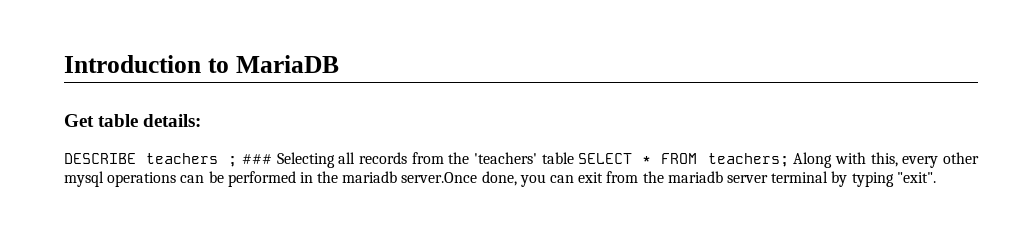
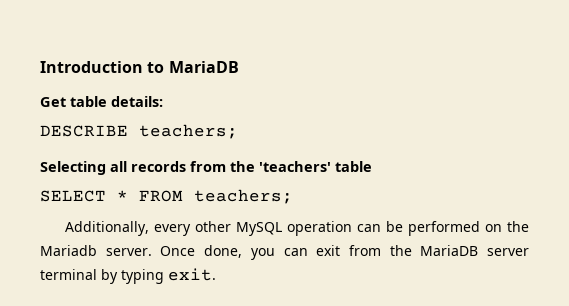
- DESCRIBE teachers ; ### Selecting all records from the 'teachers' table SELECT * FROM teachers; Along with this, every other mysql operations can be performed in the mariadb server.Once done, you can exit from the mariadb server terminal by typing "exit".
+ DESCRIBE teachers;
+ Selecting all records from the 'teachers' table
+ SELECT * FROM teachers;
+ Additionally, every other MySQL operation can be performed on the Mariadb server. Once done, you can exit from the MariaDB server terminal by typing exit.

